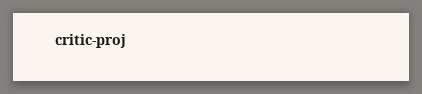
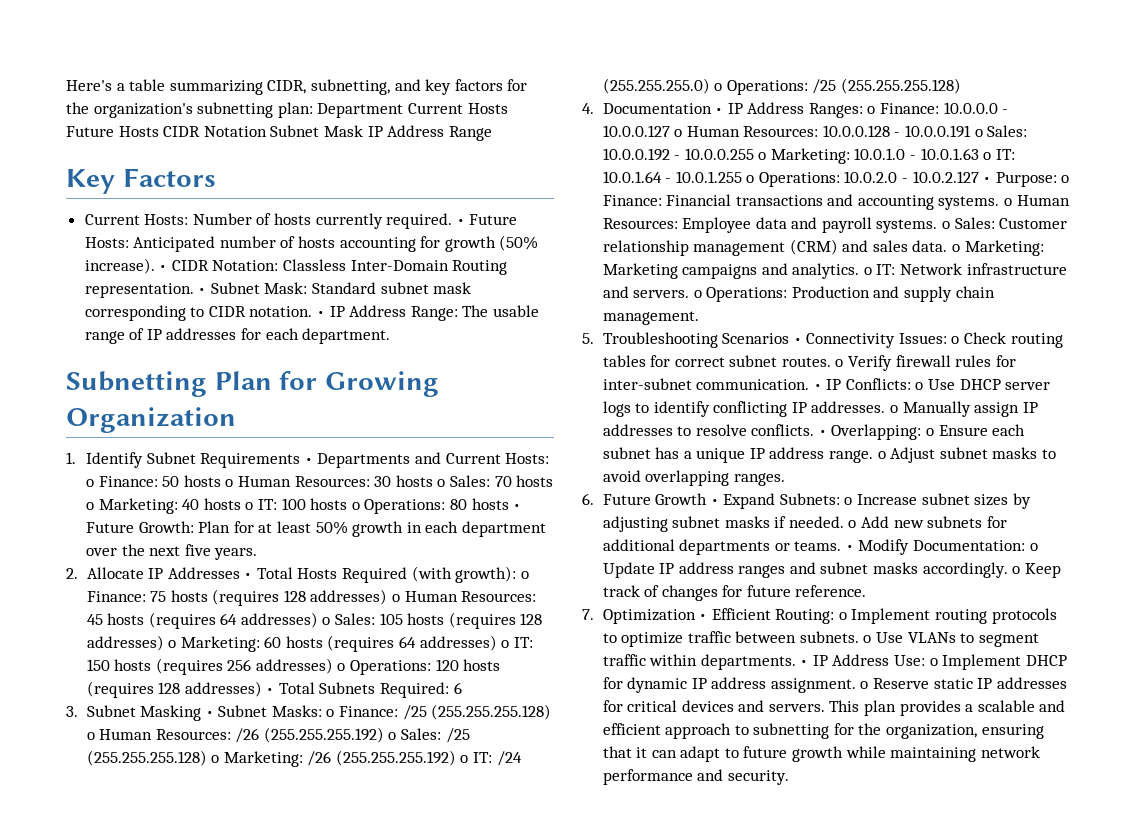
- critic-proj
+ Here's a table summarizing CIDR, subnetting, and key factors for the organization's subnetting plan: Department Current Hosts Future Hosts CIDR Notation Subnet Mask IP Address Range
+ Key Factors
+ Current Hosts: Number of hosts currently required. • Future Hosts: Anticipated number of hosts accounting for growth (50% increase). • CIDR Notation: Classless Inter-Domain Routing representation. • Subnet Mask: Standard subnet mask corresponding to CIDR notation. • IP Address Range: The usable range of IP addresses for each department.
+ Subnetting Plan for Growing Organization
+ 1. Identify Subnet Requirements • Departments and Current Hosts: o Finance: 50 hosts o Human Resources: 30 hosts o Sales: 70 hosts o Marketing: 40 hosts o IT: 100 hosts o Operations: 80 hosts • Future Growth: Plan for at least 50% growth in each department over the next five years.
+ 2. Allocate IP Addresses • Total Hosts Required (with growth): o Finance: 75 hosts (requires 128 addresses) o Human Resources: 45 hosts (requires 64 addresses) o Sales: 105 hosts (requires 128 addresses) o Marketing: 60 hosts (requires 64 addresses) o IT: 150 hosts (requires 256 addresses) o Operations: 120 hosts (requires 128 addresses) • Total Subnets Required: 6
+ 3. Subnet Masking • Subnet Masks: o Finance: /25 (255.255.255.128) o Human Resources: /26 (255.255.255.192) o Sales: /25 (255.255.255.128) o Marketing: /26 (255.255.255.192) o IT: /24 (255.255.255.0) o Operations: /25 (255.255.255.128)
+ 4. Documentation • IP Address Ranges: o Finance: 10.0.0.0 - 10.0.0.127 o Human Resources: 10.0.0.128 - 10.0.0.191 o Sales: 10.0.0.192 - 10.0.0.255 o Marketing: 10.0.1.0 - 10.0.1.63 o IT: 10.0.1.64 - 10.0.1.255 o Operations: 10.0.2.0 - 10.0.2.127 • Purpose: o Finance: Financial transactions and accounting systems. o Human Resources: Employee data and payroll systems. o Sales: Customer relationship management (CRM) and sales data. o Marketing: Marketing campaigns and analytics. o IT: Network infrastructure and servers. o Operations: Production and supply chain management.
+ 5. Troubleshooting Scenarios • Connectivity Issues: o Check routing tables for correct subnet routes. o Verify firewall rules for inter-subnet communication. • IP Conflicts: o Use DHCP server logs to identify conflicting IP addresses. o Manually assign IP addresses to resolve conflicts. • Overlapping: o Ensure each subnet has a unique IP address range. o Adjust subnet masks to avoid overlapping ranges.
+ 6. Future Growth • Expand Subnets: o Increase subnet sizes by adjusting subnet masks if needed. o Add new subnets for additional departments or teams. • Modify Documentation: o Update IP address ranges and subnet masks accordingly. o Keep track of changes for future reference.
+ 7. Optimization • Efficient Routing: o Implement routing protocols to optimize traffic between subnets. o Use VLANs to segment traffic within departments. • IP Address Use: o Implement DHCP for dynamic IP address assignment. o Reserve static IP addresses for critical devices and servers. This plan provides a scalable and efficient approach to subnetting for the organization, ensuring that it can adapt to future growth while maintaining network performance and security.

